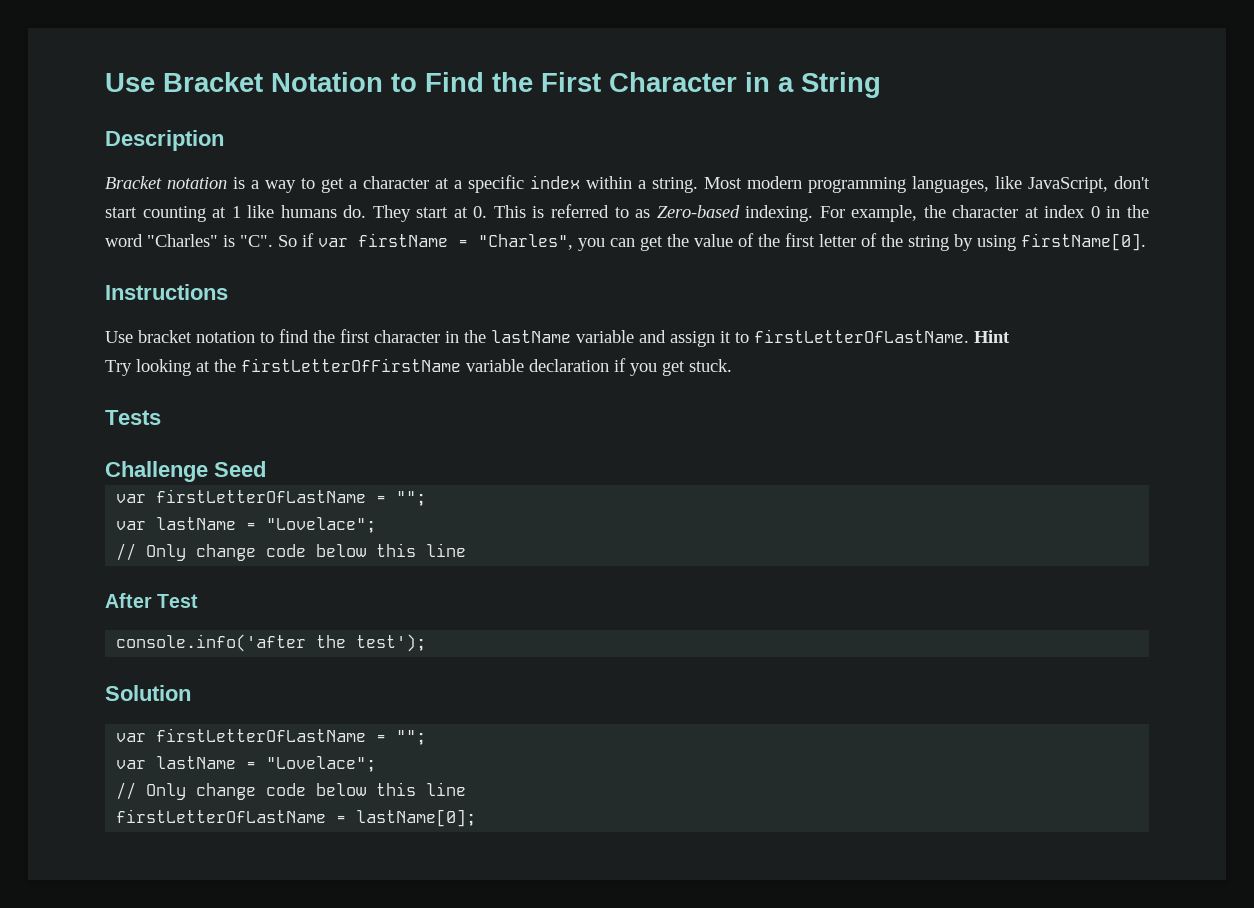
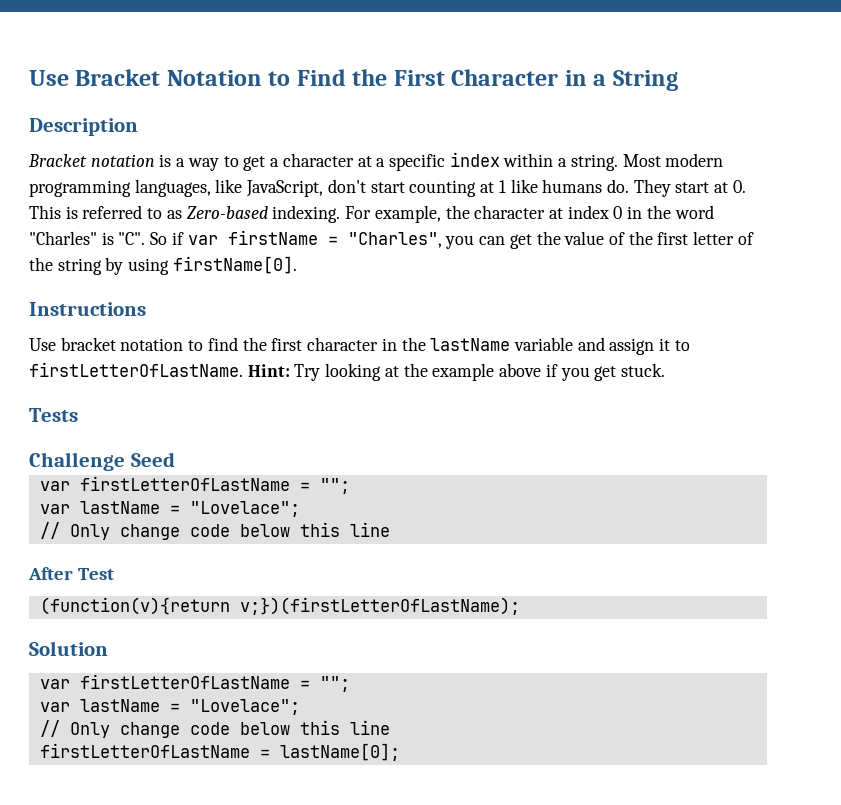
- Hint
- Try looking at the firstLetterOfFirstName variable declaration if you get stuck.
+ Hint: Try looking at the example above if you get stuck.
- console.info('after the test');
+ (function(v){return v;})(firstLetterOfLastName);

